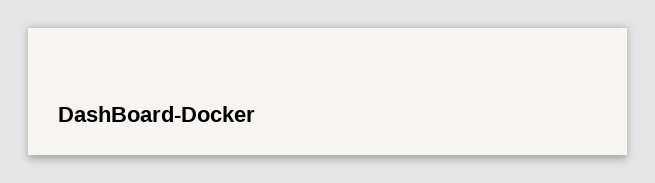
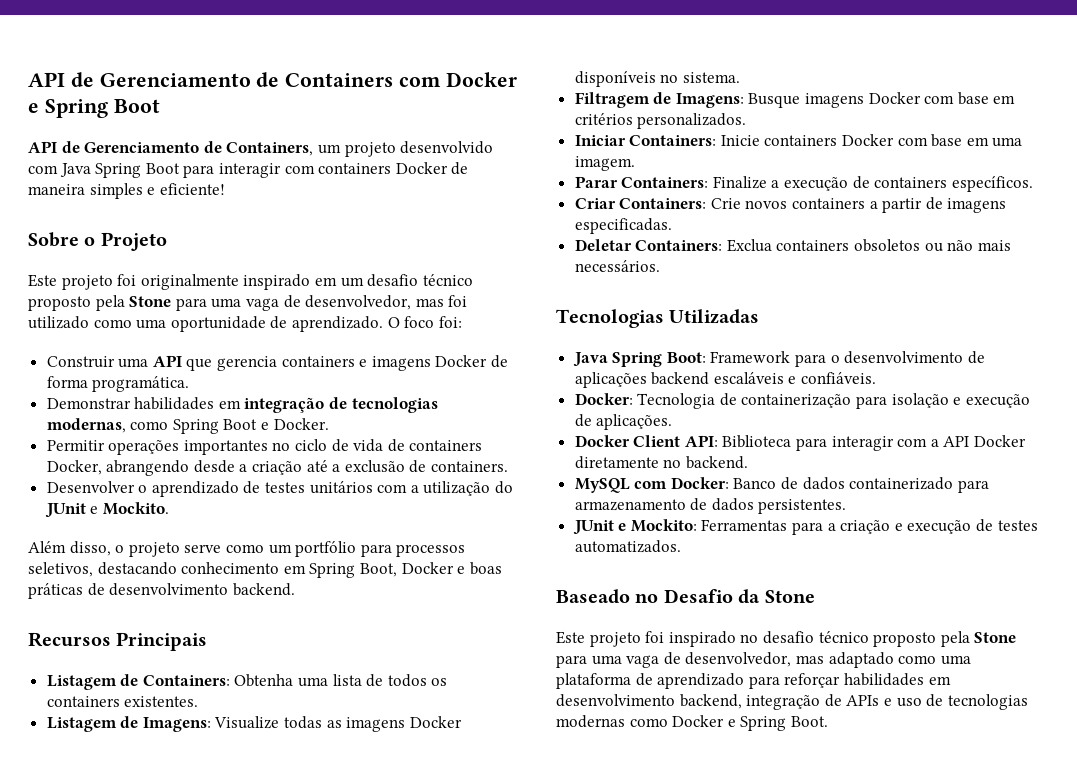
- DashBoard-Docker
+ API de Gerenciamento de Containers com Docker e Spring Boot
+ API de Gerenciamento de Containers, um projeto desenvolvido com Java Spring Boot para interagir com containers Docker de maneira simples e eficiente!
+ Sobre o Projeto
+ Este projeto foi originalmente inspirado em um desafio técnico proposto pela Stone para uma vaga de desenvolvedor, mas foi utilizado como uma oportunidade de aprendizado. O foco foi:
+ Construir uma API que gerencia containers e imagens Docker de forma programática.
+ Demonstrar habilidades em integração de tecnologias modernas, como Spring Boot e Docker.
+ Permitir operações importantes no ciclo de vida de containers Docker, abrangendo desde a criação até a exclusão de containers.
+ Desenvolver o aprendizado de testes unitários com a utilização do JUnit e Mockito.
+ Além disso, o projeto serve como um portfólio para processos seletivos, destacando conhecimento em Spring Boot, Docker e boas práticas de desenvolvimento backend.
+ Recursos Principais
+ Listagem de Containers: Obtenha uma lista de todos os containers existentes.
+ Listagem de Imagens: Visualize todas as imagens Docker disponíveis no sistema.
+ Filtragem de Imagens: Busque imagens Docker com base em critérios personalizados.
+ Iniciar Containers: Inicie containers Docker com base em uma imagem.
+ Parar Containers: Finalize a execução de containers específicos.
+ Criar Containers: Crie novos containers a partir de imagens especificadas.
+ Deletar Containers: Exclua containers obsoletos ou não mais necessários.
+ Tecnologias Utilizadas
+ Java Spring Boot: Framework para o desenvolvimento de aplicações backend escaláveis e confiáveis.
+ Docker: Tecnologia de containerização para isolação e execução de aplicações.
+ Docker Client API: Biblioteca para interagir com a API Docker diretamente no backend.
+ MySQL com Docker: Banco de dados containerizado para armazenamento de dados persistentes.
+ JUnit e Mockito: Ferramentas para a criação e execução de testes automatizados.
+ Baseado no Desafio da Stone
+ Este projeto foi inspirado no desafio técnico proposto pela Stone para uma vaga de desenvolvedor, mas adaptado como uma plataforma de aprendizado para reforçar habilidades em desenvolvimento backend, integração de APIs e uso de tecnologias modernas como Docker e Spring Boot.

